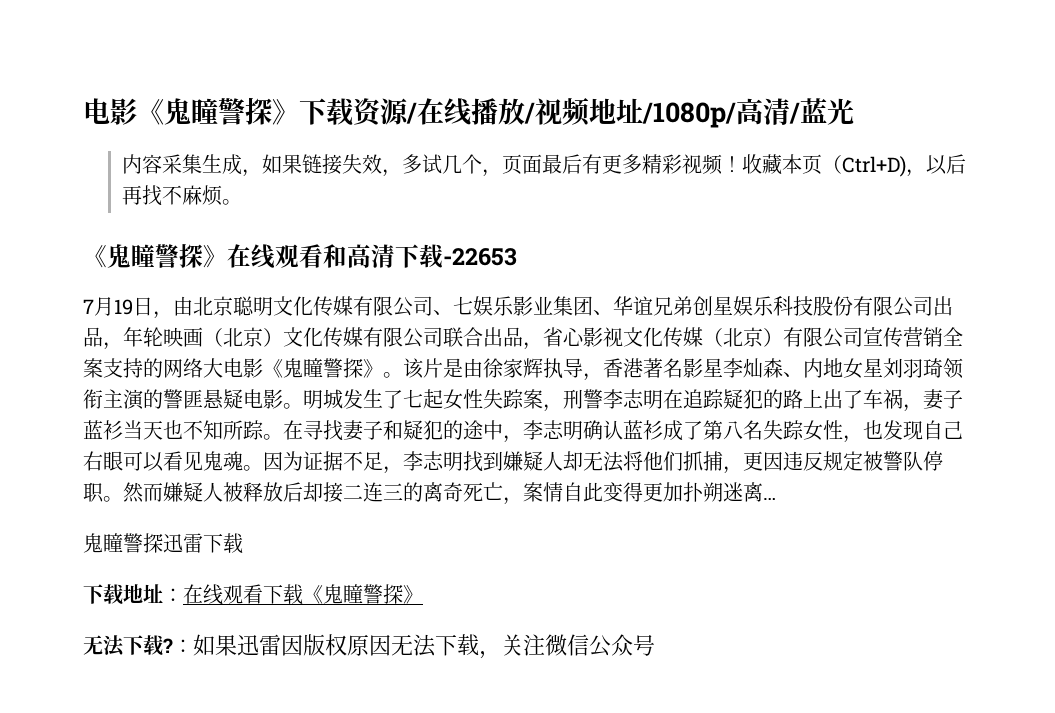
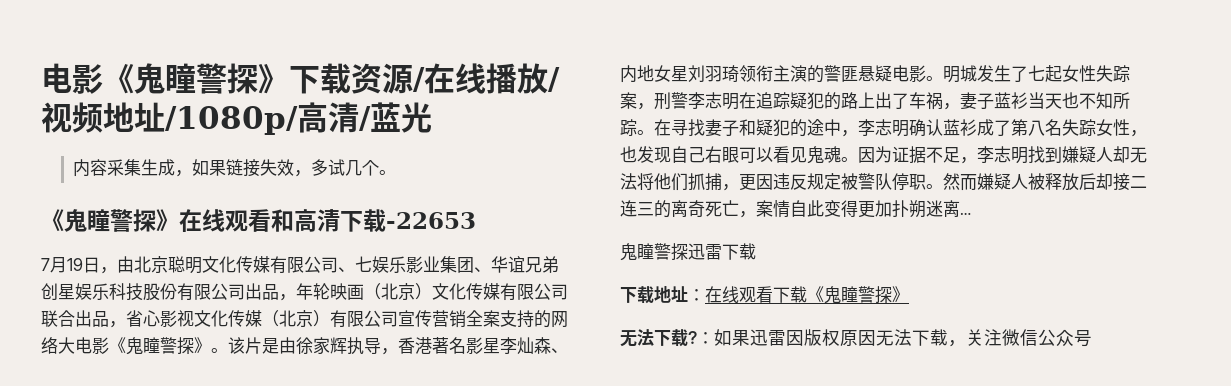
- 内容采集生成，如果链接失效，多试几个，页面最后有更多精彩视频！收藏本页（Ctrl+D)，以后再找不麻烦。
+ 内容采集生成，如果链接失效，多试几个。

